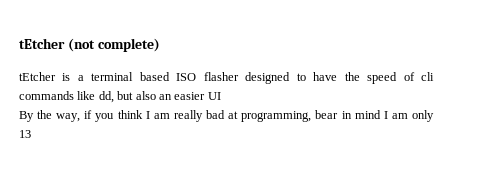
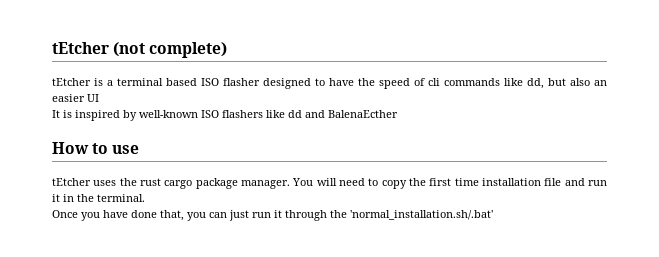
- By the way, if you think I am really bad at programming, bear in mind I am only 13
+ It is inspired by well-known ISO flashers like dd and BalenaEcther
+ How to use
+ tEtcher uses the rust cargo package manager. You will need to copy the first time installation file and run it in the terminal.
+ Once you have done that, you can just run it through the 'normal_installation.sh/.bat'

